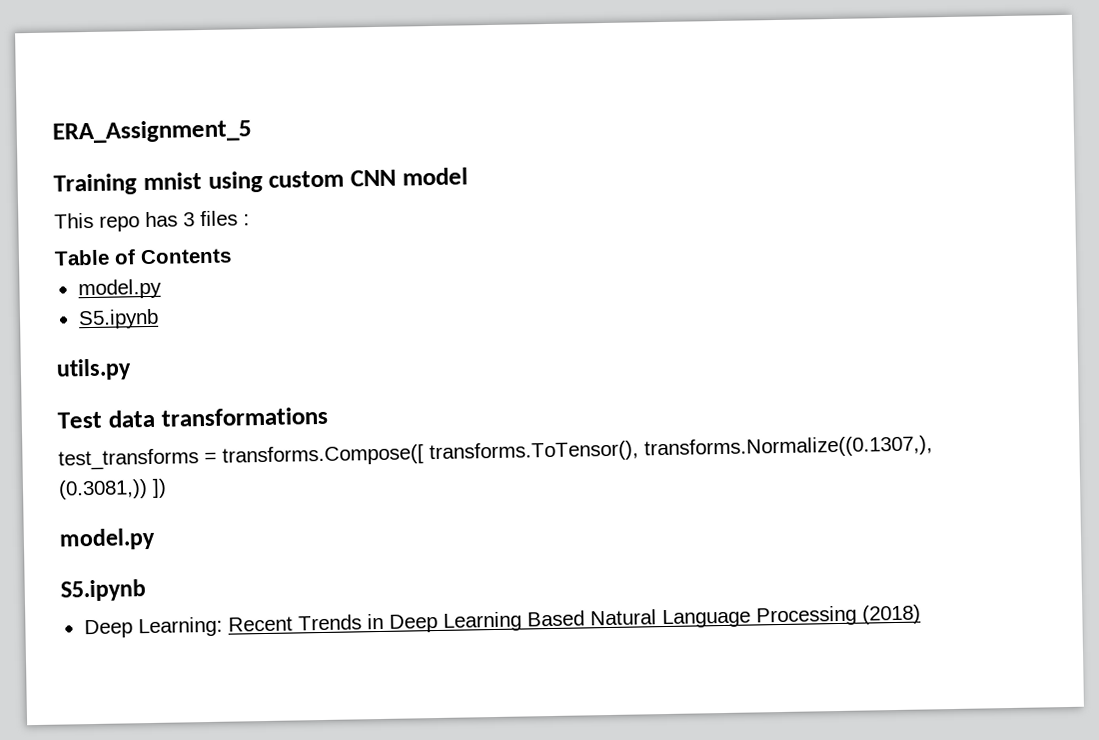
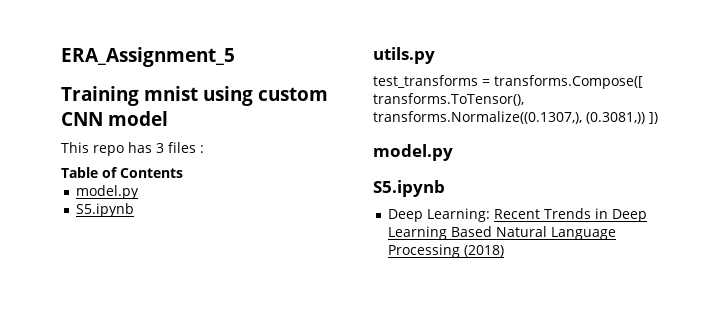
- Test data transformations

